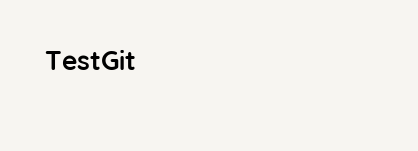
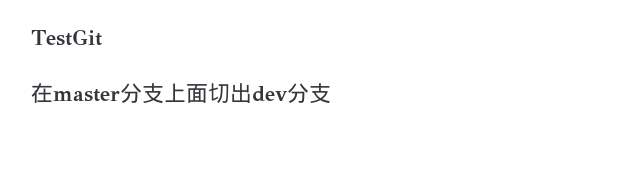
+ 在master分支上面切出dev分支

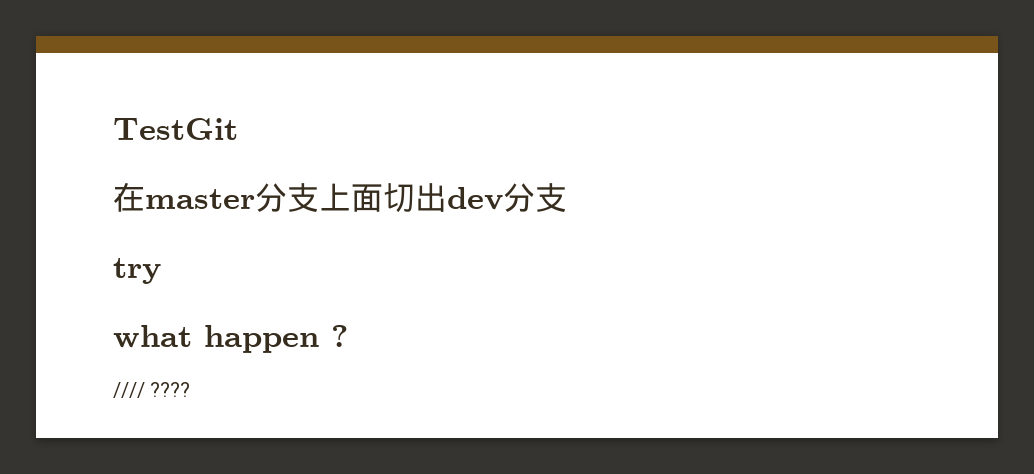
+ try
+ what happen ?
+ //// ????

